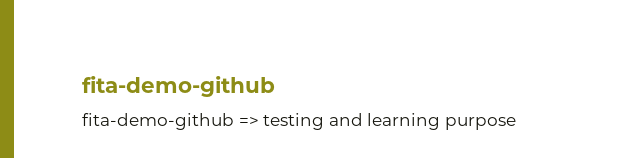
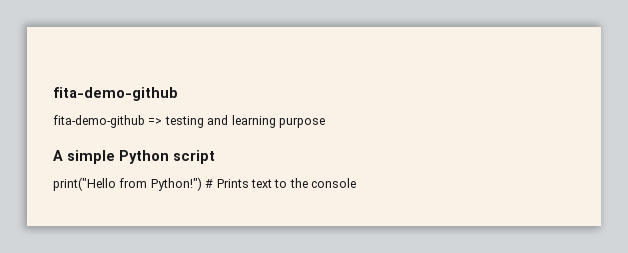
+ A simple Python script
+ print("Hello from Python!") # Prints text to the console

